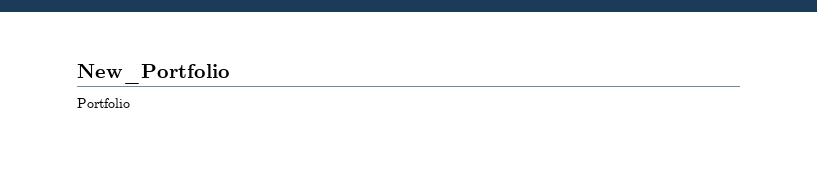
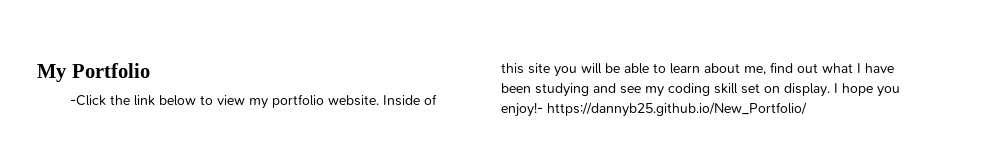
- New_Portfolio
- Portfolio
+ My Portfolio
+ -Click the link below to view my portfolio website. Inside of this site you will be able to learn about me, find out what I have been studying and see my coding skill set on display. I hope you enjoy!- https://dannyb25.github.io/New_Portfolio/

